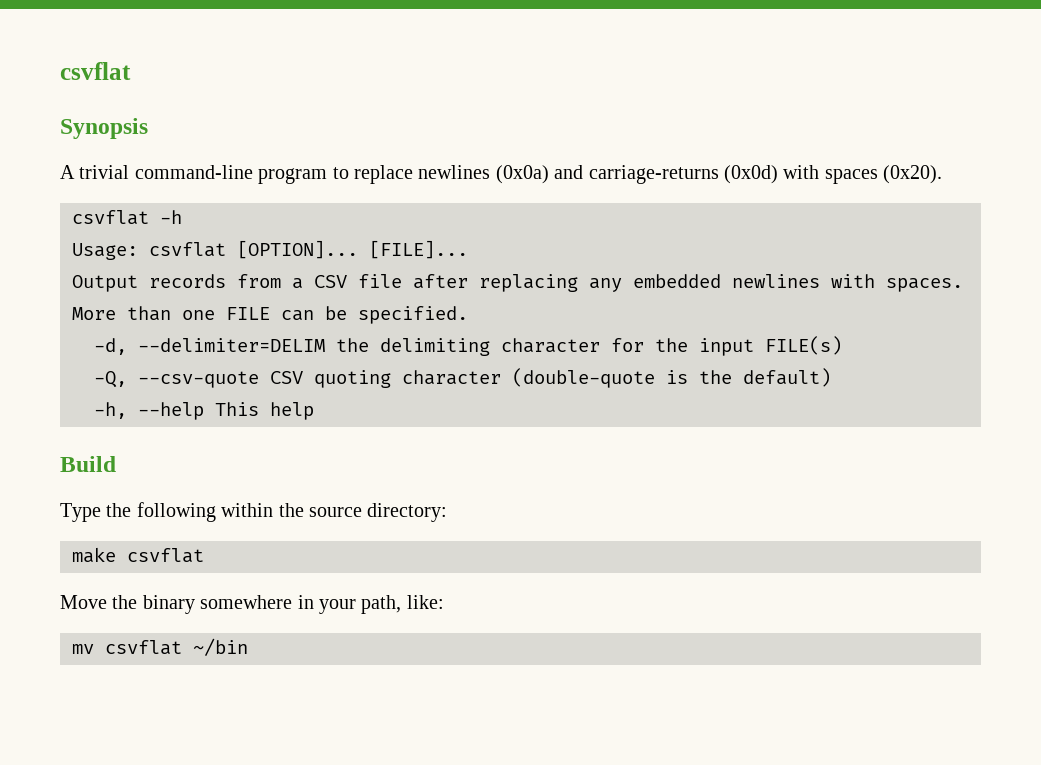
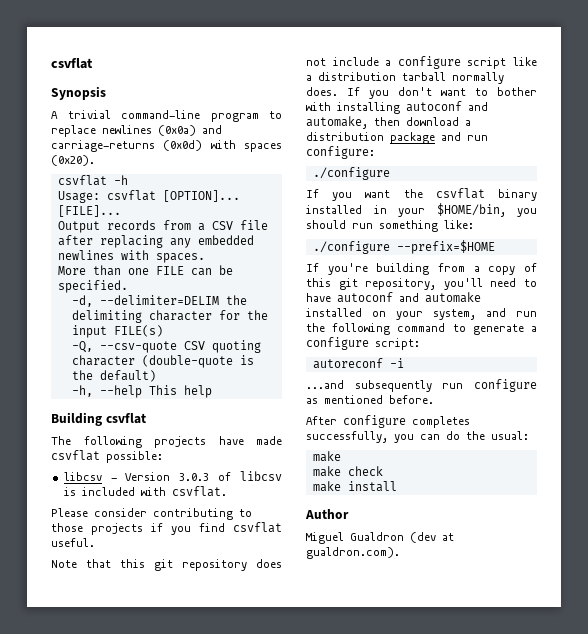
- Build
- Type the following within the source directory:
- make csvflat
- Move the binary somewhere in your path, like:
- mv csvflat ~/bin
+ Building csvflat
+ The following projects have made csvflat possible:
+ libcsv - Version 3.0.3 of libcsv is included with csvflat.
+ Please consider contributing to those projects if you find csvflat useful.
+ Note that this git repository does not include a configure script like a distribution tarball normally does. If you don't want to bother with installing autoconf and automake, then download a distribution package and run configure:
+ ./configure
+ If you want the csvflat binary installed in your $HOME/bin, you should run something like:
+ ./configure --prefix=$HOME
+ If you're building from a copy of this git repository, you'll need to have autoconf and automake installed on your system, and run the following command to generate a configure script:
+ autoreconf -i
+ ...and subsequently run configure as mentioned before.
+ After configure completes successfully, you can do the usual:
+ make
+ make check
+ make install
+ Author
+ Miguel Gualdron (dev at gualdron.com).

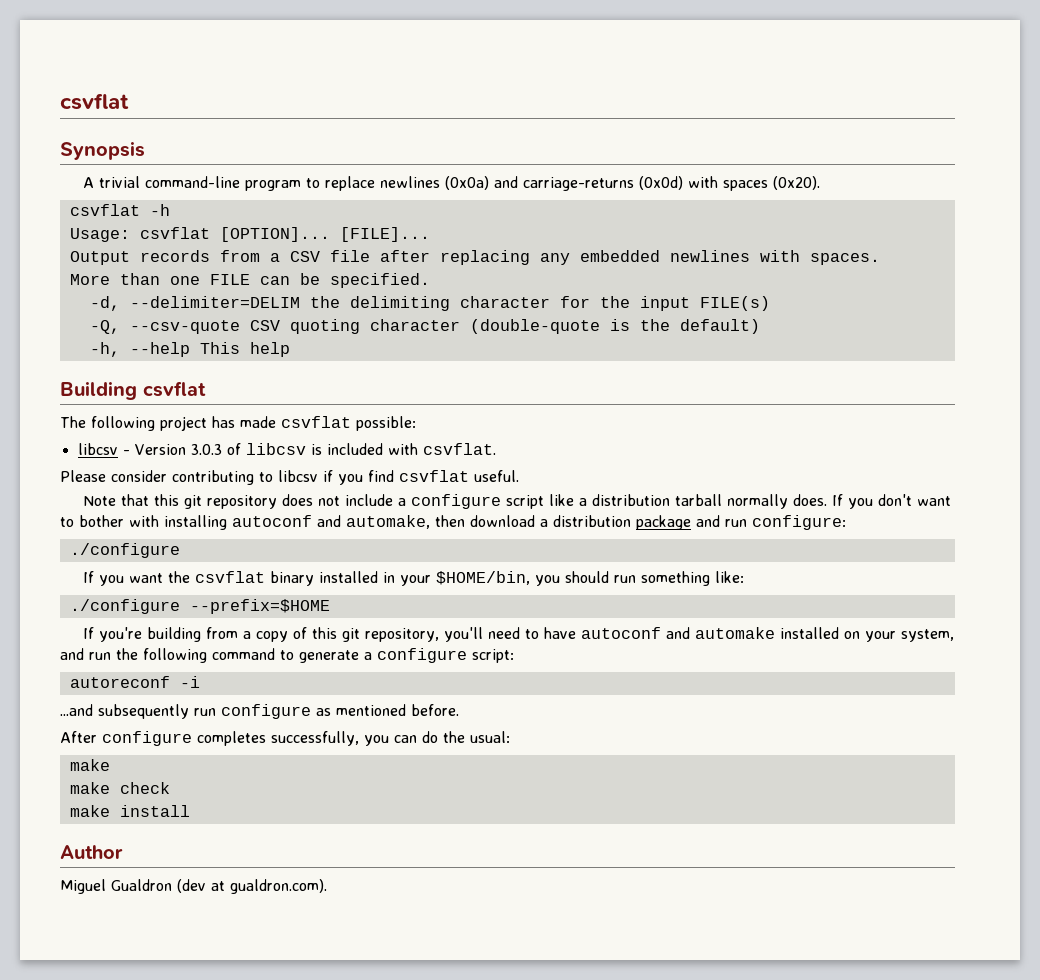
- The following projects have made csvflat possible:
+ The following project has made csvflat possible:
- Please consider contributing to those projects if you find csvflat useful.
+ Please consider contributing to libcsv if you find csvflat useful.

